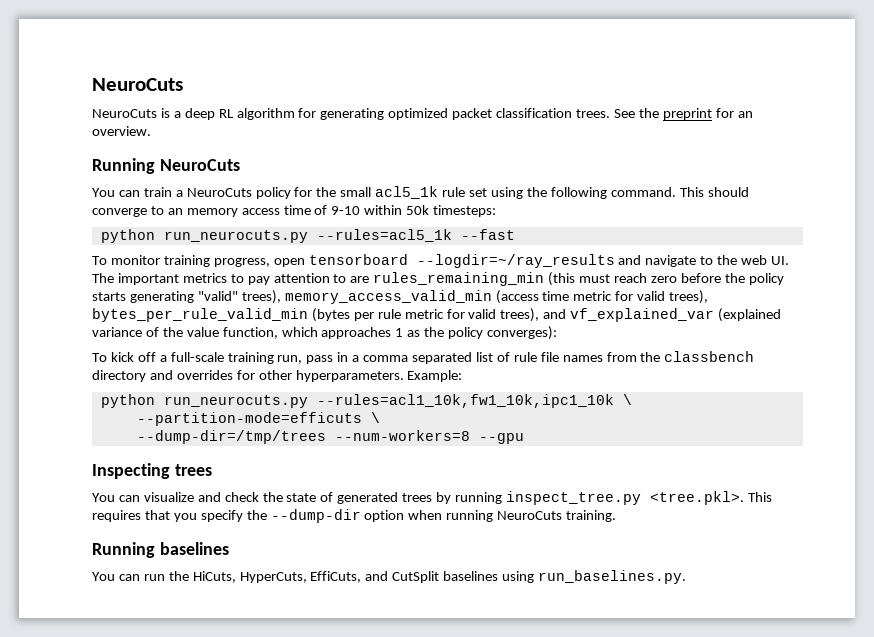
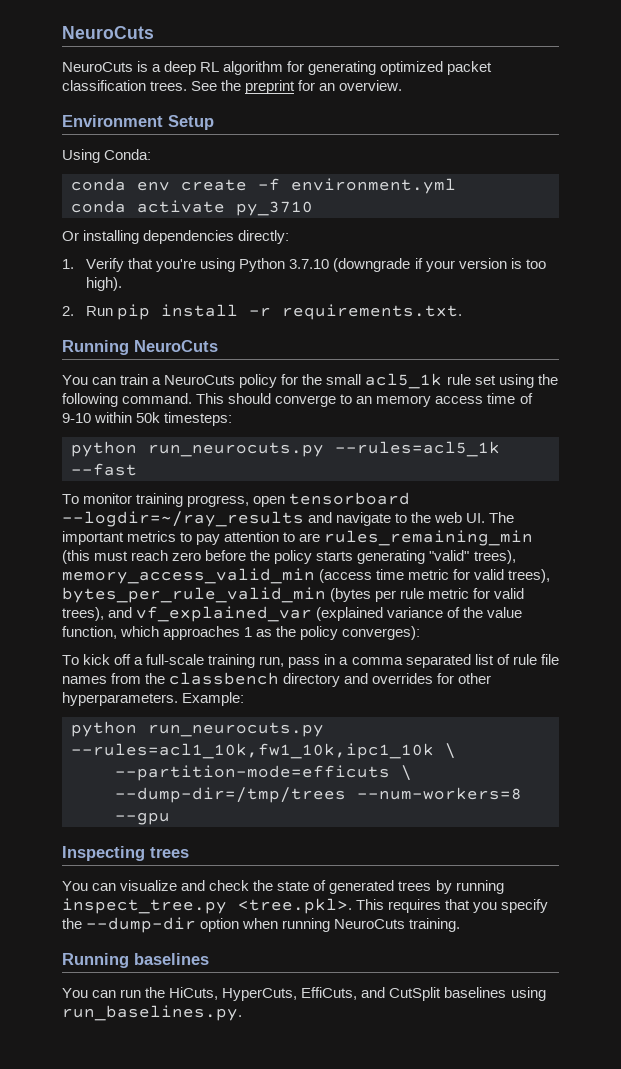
+ Environment Setup
+ Using Conda:
+ conda env create -f environment.yml
+ conda activate py_3710
+ Or installing dependencies directly:
+ 1. Verify that you're using Python 3.7.10 (downgrade if your version is too high).
+ 2. Run pip install -r requirements.txt.

